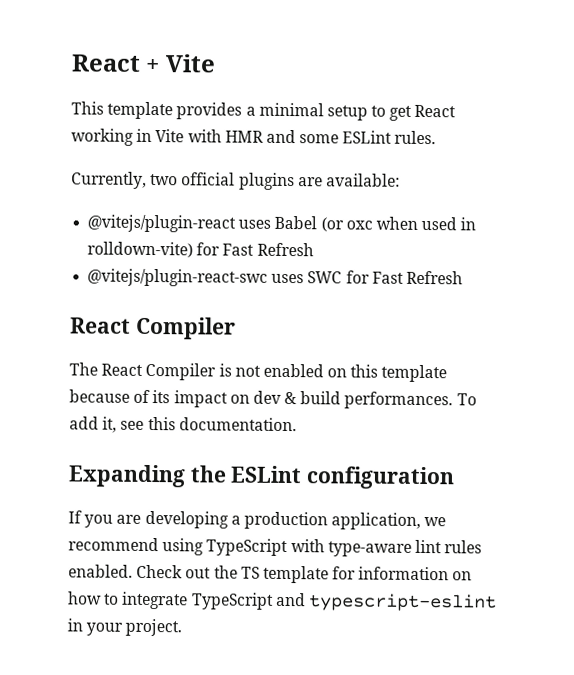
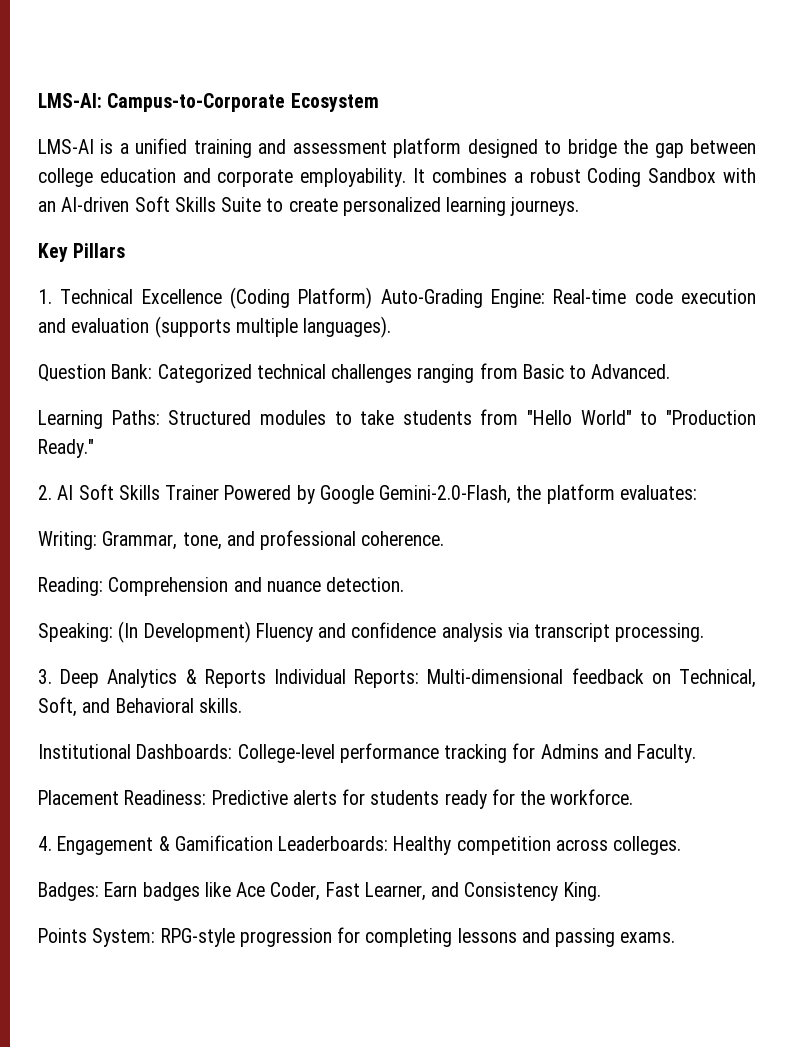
- React + Vite
- This template provides a minimal setup to get React working in Vite with HMR and some ESLint rules.
- Currently, two official plugins are available:
- @vitejs/plugin-react uses Babel (or oxc when used in rolldown-vite) for Fast Refresh
- @vitejs/plugin-react-swc uses SWC for Fast Refresh
- React Compiler
- The React Compiler is not enabled on this template because of its impact on dev & build performances. To add it, see this documentation.
- Expanding the ESLint configuration
- If you are developing a production application, we recommend using TypeScript with type-aware lint rules enabled. Check out the TS template for information on how to integrate TypeScript and typescript-eslint in your project.
+ LMS-AI: Campus-to-Corporate Ecosystem
+ LMS-AI is a unified training and assessment platform designed to bridge the gap between college education and corporate employability. It combines a robust Coding Sandbox with an AI-driven Soft Skills Suite to create personalized learning journeys.
+ Key Pillars
+ 1. Technical Excellence (Coding Platform) Auto-Grading Engine: Real-time code execution and evaluation (supports multiple languages).
+ Question Bank: Categorized technical challenges ranging from Basic to Advanced.
+ Learning Paths: Structured modules to take students from "Hello World" to "Production Ready."
+ 2. AI Soft Skills Trainer Powered by Google Gemini-2.0-Flash, the platform evaluates:
+ Writing: Grammar, tone, and professional coherence.
+ Reading: Comprehension and nuance detection.
+ Speaking: (In Development) Fluency and confidence analysis via transcript processing.
+ 3. Deep Analytics & Reports Individual Reports: Multi-dimensional feedback on Technical, Soft, and Behavioral skills.
+ Institutional Dashboards: College-level performance tracking for Admins and Faculty.
+ Placement Readiness: Predictive alerts for students ready for the workforce.
+ 4. Engagement & Gamification Leaderboards: Healthy competition across colleges.
+ Badges: Earn badges like Ace Coder, Fast Learner, and Consistency King.
+ Points System: RPG-style progression for completing lessons and passing exams.

